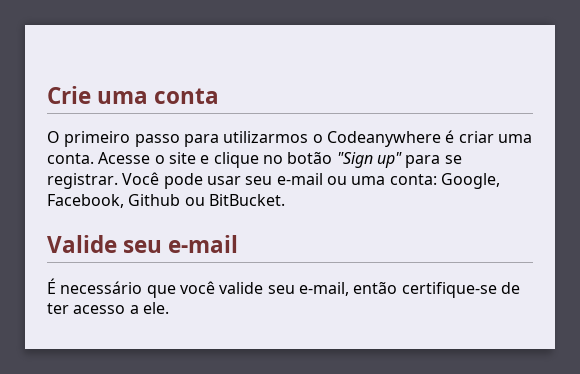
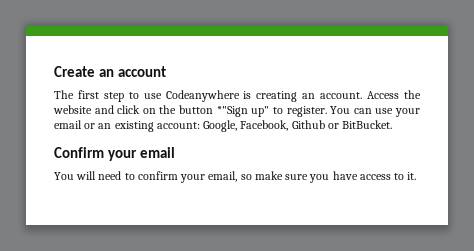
- Crie uma conta
- O primeiro passo para utilizarmos o Codeanywhere é criar uma conta. Acesse o site e clique no botão "Sign up" para se registrar. Você pode usar seu e-mail ou uma conta: Google, Facebook, Github ou BitBucket.
+ Create an account
+ The first step to use Codeanywhere is creating an account. Access the website and click on the button *"Sign up" to register. You can use your email or an existing account: Google, Facebook, Github or BitBucket.
- Valide seu e-mail
- É necessário que você valide seu e-mail, então certifique-se de ter acesso a ele.
+ Confirm your email
+ You will need to confirm your email, so make sure you have access to it.

